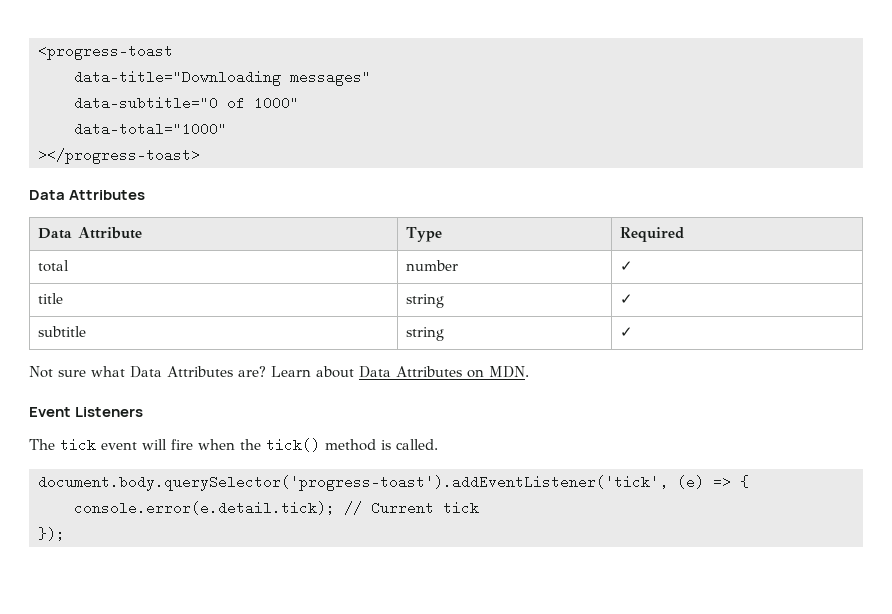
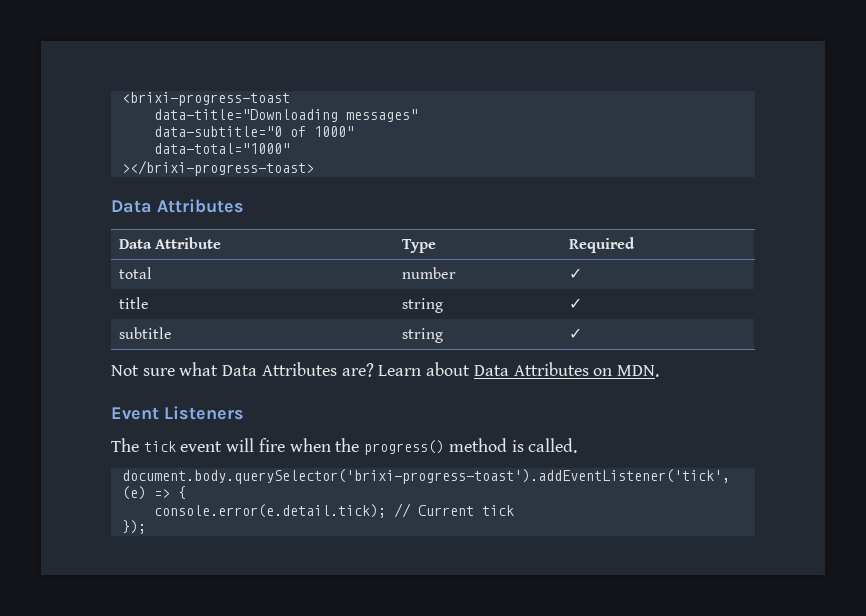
- <progress-toast
+ <brixi-progress-toast
- ></progress-toast>
+ ></brixi-progress-toast>
- The tick event will fire when the tick() method is called.
+ The tick event will fire when the progress() method is called.
- document.body.querySelector('progress-toast').addEventListener('tick', (e) => {
+ document.body.querySelector('brixi-progress-toast').addEventListener('tick', (e) => {

